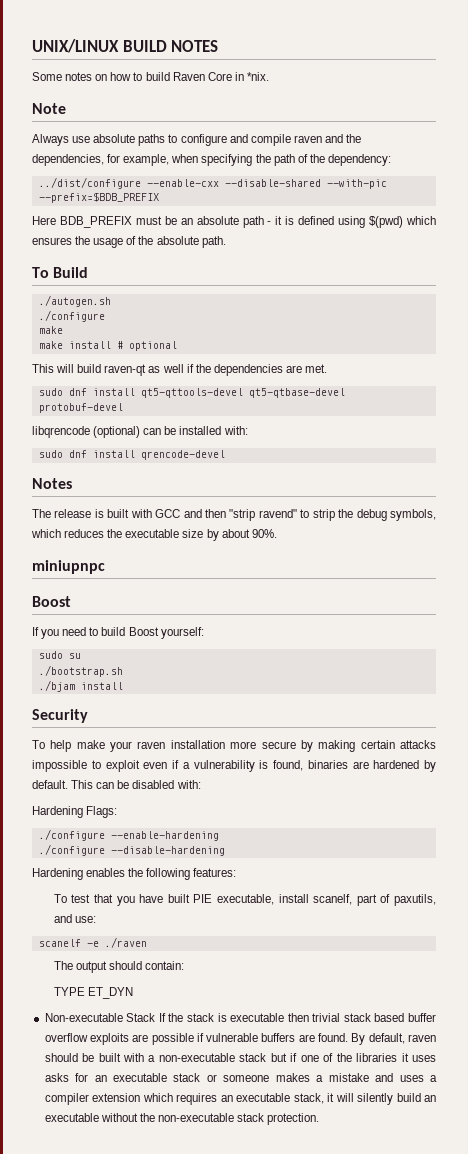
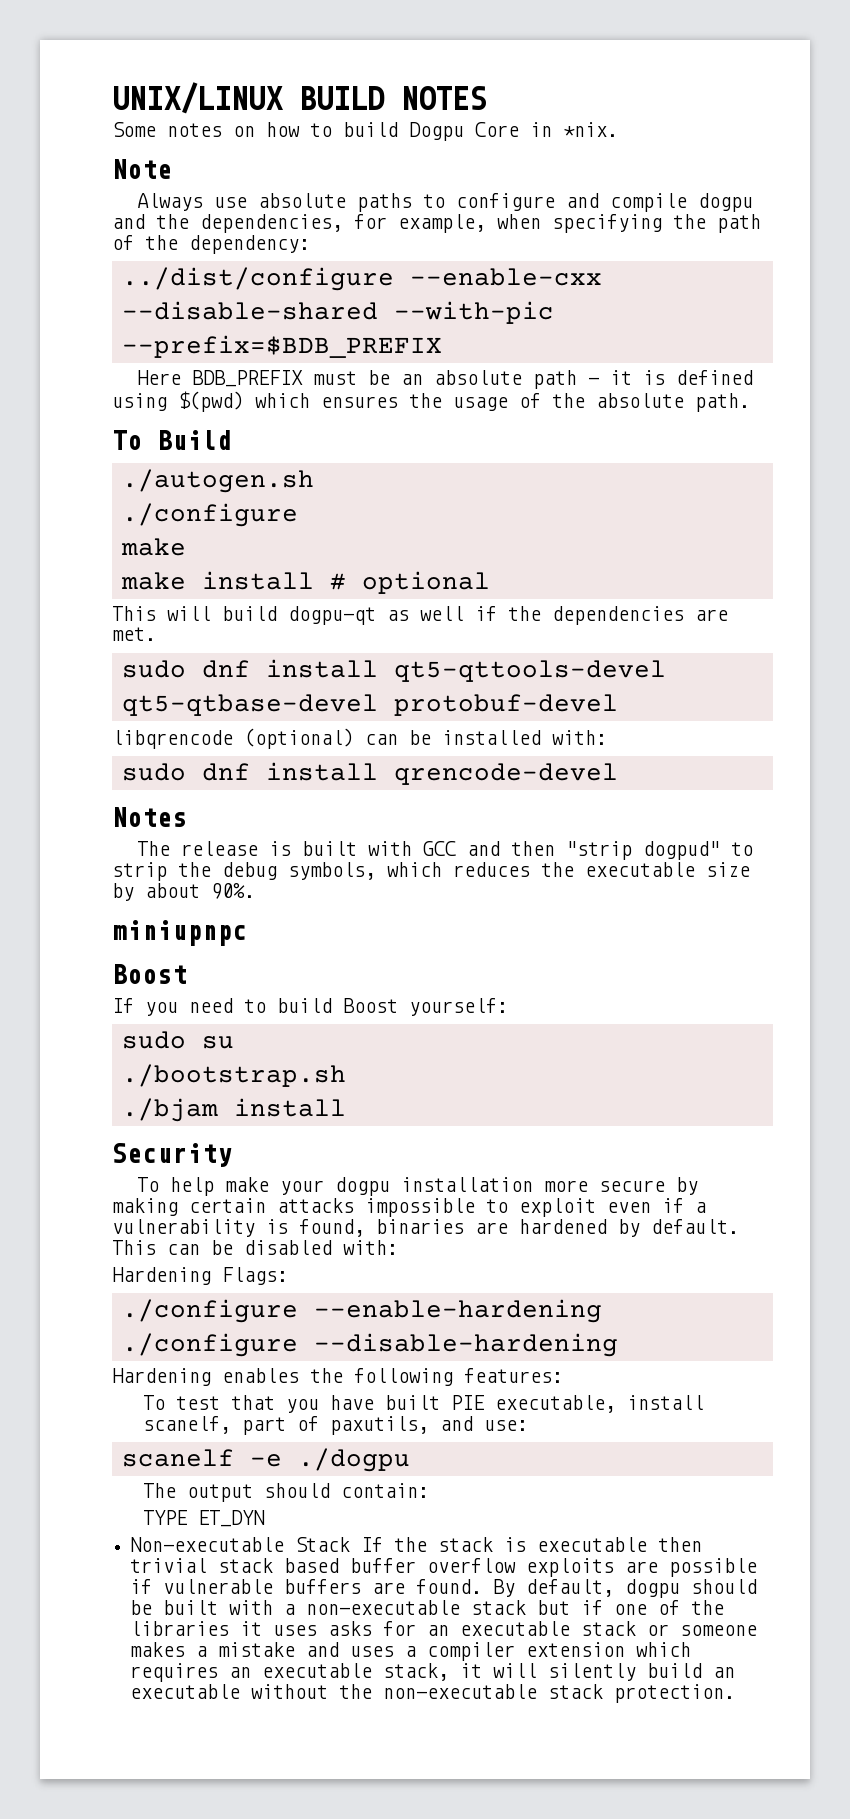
- Some notes on how to build Raven Core in *nix.
+ Some notes on how to build Dogpu Core in *nix.
- Always use absolute paths to configure and compile raven and the dependencies, for example, when specifying the path of the dependency:
+ Always use absolute paths to configure and compile dogpu and the dependencies, for example, when specifying the path of the dependency:
- This will build raven-qt as well if the dependencies are met.
+ This will build dogpu-qt as well if the dependencies are met.
- The release is built with GCC and then "strip ravend" to strip the debug symbols, which reduces the executable size by about 90%.
+ The release is built with GCC and then "strip dogpud" to strip the debug symbols, which reduces the executable size by about 90%.
- To help make your raven installation more secure by making certain attacks impossible to exploit even if a vulnerability is found, binaries are hardened by default.
+ To help make your dogpu installation more secure by making certain attacks impossible to exploit even if a vulnerability is found, binaries are hardened by default.
- scanelf -e ./raven
+ scanelf -e ./dogpu
- By default, raven should be built with a non-executable stack but if one of the libraries it uses asks for an executable stack or someone makes a mistake and uses a compiler extension which requires an executable stack, it will silently build an executable without the non-executable stack protection.
+ By default, dogpu should be built with a non-executable stack but if one of the libraries it uses asks for an executable stack or someone makes a mistake and uses a compiler extension which requires an executable stack, it will silently build an executable without the non-executable stack protection.

